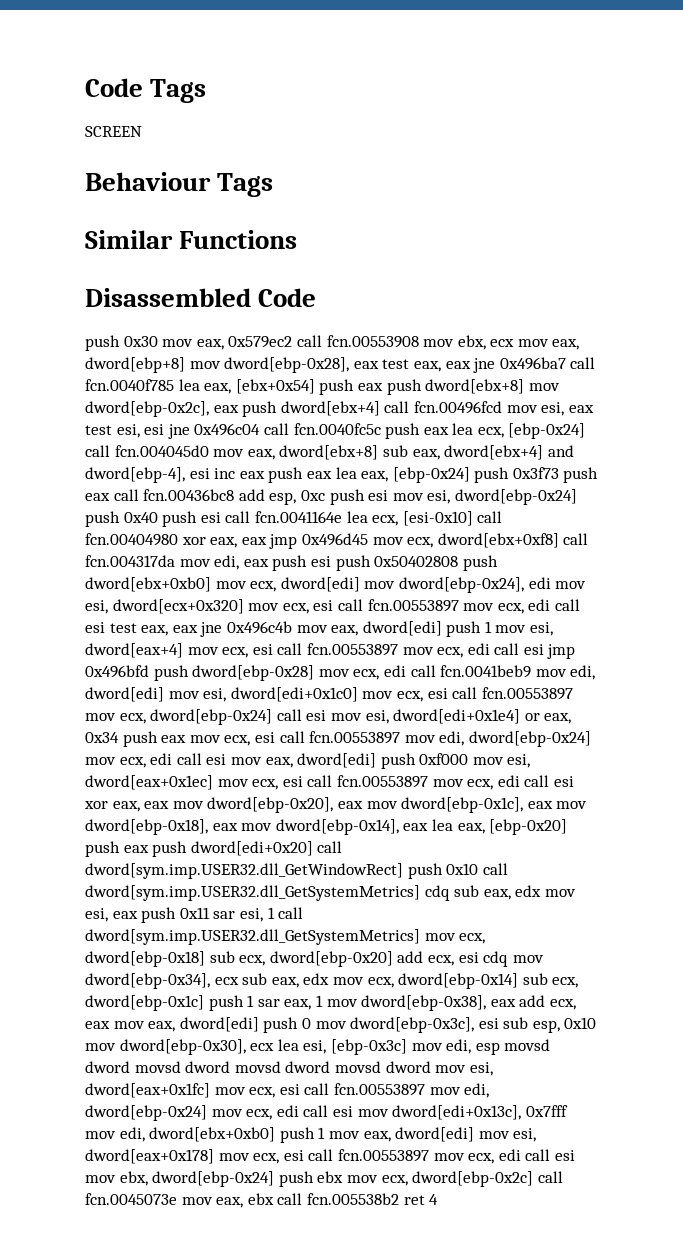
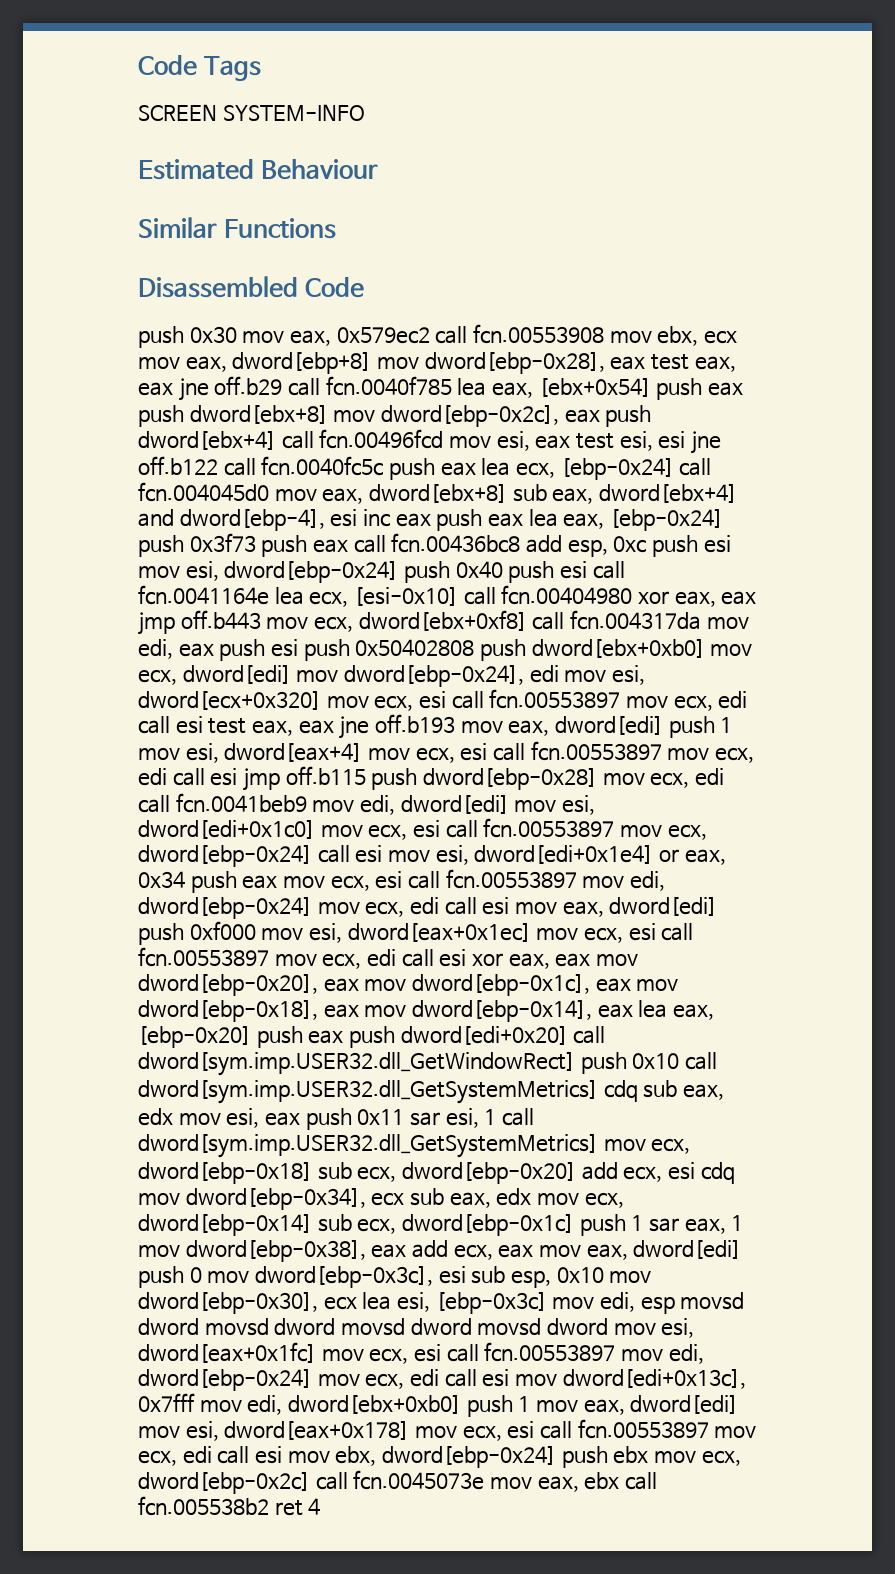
- SCREEN
- Behaviour Tags
+ SCREEN SYSTEM-INFO
+ Estimated Behaviour
- push 0x30 mov eax, 0x579ec2 call fcn.00553908 mov ebx, ecx mov eax, dword[ebp+8] mov dword[ebp-0x28], eax test eax, eax jne 0x496ba7 call fcn.0040f785 lea eax, [ebx+0x54] push eax push dword[ebx+8] mov dword[ebp-0x2c], eax push dword[ebx+4] call fcn.00496fcd mov esi, eax test esi, esi jne 0x496c04 call fcn.0040fc5c push eax lea ecx, [ebp-0x24] call fcn.004045d0 mov eax, dword[ebx+8] sub eax, dword[ebx+4] and dword[ebp-4], esi inc eax push eax lea eax, [ebp-0x24] push 0x3f73 push eax call fcn.00436bc8 add esp, 0xc push esi mov esi, dword[ebp-0x24] push 0x40 push esi call fcn.0041164e lea ecx, [esi-0x10] call fcn.00404980 xor eax, eax jmp 0x496d45 mov ecx, dword[ebx+0xf8] call fcn.004317da mov edi, eax push esi push 0x50402808 push dword[ebx+0xb0] mov ecx, dword[edi] mov dword[ebp-0x24], edi mov esi, dword[ecx+0x320] mov ecx, esi call fcn.00553897 mov ecx, edi call esi test eax, eax jne 0x496c4b mov eax, dword[edi] push 1 mov esi, dword[eax+4] mov ecx, esi call fcn.00553897 mov ecx, edi call esi jmp 0x496bfd push dword[ebp-0x28] mov ecx, edi call fcn.0041beb9 mov edi, dword[edi] mov esi, dword[edi+0x1c0] mov ecx, esi call fcn.00553897 mov ecx, dword[ebp-0x24] call esi mov esi, dword[edi+0x1e4] or eax, 0x34 push eax mov ecx, esi call fcn.00553897 mov edi, dword[ebp-0x24] mov ecx, edi call esi mov eax, dword[edi] push 0xf000 mov esi, dword[eax+0x1ec] mov ecx, esi call fcn.00553897 mov ecx, edi call esi xor eax, eax mov dword[ebp-0x20], eax mov dword[ebp-0x1c], eax mov dword[ebp-0x18], eax mov dword[ebp-0x14], eax lea eax, [ebp-0x20] push eax push dword[edi+0x20] call dword[sym.imp.USER32.dll_GetWindowRect] push 0x10 call dword[sym.imp.USER32.dll_GetSystemMetrics] cdq sub eax, edx mov esi, eax push 0x11 sar esi, 1 call dword[sym.imp.USER32.dll_GetSystemMetrics] mov ecx, dword[ebp-0x18] sub ecx, dword[ebp-0x20] add ecx, esi cdq mov dword[ebp-0x34], ecx sub eax, edx mov ecx, dword[ebp-0x14] sub ecx, dword[ebp-0x1c] push 1 sar eax, 1 mov dword[ebp-0x38], eax add ecx, eax mov eax, dword[edi] push 0 mov dword[ebp-0x3c], esi sub esp, 0x10 mov dword[ebp-0x30], ecx lea esi, [ebp-0x3c] mov edi, esp movsd dword movsd dword movsd dword movsd dword mov esi, dword[eax+0x1fc] mov ecx, esi call fcn.00553897 mov edi, dword[ebp-0x24] mov ecx, edi call esi mov dword[edi+0x13c], 0x7fff mov edi, dword[ebx+0xb0] push 1 mov eax, dword[edi] mov esi, dword[eax+0x178] mov ecx, esi call fcn.00553897 mov ecx, edi call esi mov ebx, dword[ebp-0x24] push ebx mov ecx, dword[ebp-0x2c] call fcn.0045073e mov eax, ebx call fcn.005538b2 ret 4
+ push 0x30 mov eax, 0x579ec2 call fcn.00553908 mov ebx, ecx mov eax, dword[ebp+8] mov dword[ebp-0x28], eax test eax, eax jne off.b29 call fcn.0040f785 lea eax, [ebx+0x54] push eax push dword[ebx+8] mov dword[ebp-0x2c], eax push dword[ebx+4] call fcn.00496fcd mov esi, eax test esi, esi jne off.b122 call fcn.0040fc5c push eax lea ecx, [ebp-0x24] call fcn.004045d0 mov eax, dword[ebx+8] sub eax, dword[ebx+4] and dword[ebp-4], esi inc eax push eax lea eax, [ebp-0x24] push 0x3f73 push eax call fcn.00436bc8 add esp, 0xc push esi mov esi, dword[ebp-0x24] push 0x40 push esi call fcn.0041164e lea ecx, [esi-0x10] call fcn.00404980 xor eax, eax jmp off.b443 mov ecx, dword[ebx+0xf8] call fcn.004317da mov edi, eax push esi push 0x50402808 push dword[ebx+0xb0] mov ecx, dword[edi] mov dword[ebp-0x24], edi mov esi, dword[ecx+0x320] mov ecx, esi call fcn.00553897 mov ecx, edi call esi test eax, eax jne off.b193 mov eax, dword[edi] push 1 mov esi, dword[eax+4] mov ecx, esi call fcn.00553897 mov ecx, edi call esi jmp off.b115 push dword[ebp-0x28] mov ecx, edi call fcn.0041beb9 mov edi, dword[edi] mov esi, dword[edi+0x1c0] mov ecx, esi call fcn.00553897 mov ecx, dword[ebp-0x24] call esi mov esi, dword[edi+0x1e4] or eax, 0x34 push eax mov ecx, esi call fcn.00553897 mov edi, dword[ebp-0x24] mov ecx, edi call esi mov eax, dword[edi] push 0xf000 mov esi, dword[eax+0x1ec] mov ecx, esi call fcn.00553897 mov ecx, edi call esi xor eax, eax mov dword[ebp-0x20], eax mov dword[ebp-0x1c], eax mov dword[ebp-0x18], eax mov dword[ebp-0x14], eax lea eax, [ebp-0x20] push eax push dword[edi+0x20] call dword[sym.imp.USER32.dll_GetWindowRect] push 0x10 call dword[sym.imp.USER32.dll_GetSystemMetrics] cdq sub eax, edx mov esi, eax push 0x11 sar esi, 1 call dword[sym.imp.USER32.dll_GetSystemMetrics] mov ecx, dword[ebp-0x18] sub ecx, dword[ebp-0x20] add ecx, esi cdq mov dword[ebp-0x34], ecx sub eax, edx mov ecx, dword[ebp-0x14] sub ecx, dword[ebp-0x1c] push 1 sar eax, 1 mov dword[ebp-0x38], eax add ecx, eax mov eax, dword[edi] push 0 mov dword[ebp-0x3c], esi sub esp, 0x10 mov dword[ebp-0x30], ecx lea esi, [ebp-0x3c] mov edi, esp movsd dword movsd dword movsd dword movsd dword mov esi, dword[eax+0x1fc] mov ecx, esi call fcn.00553897 mov edi, dword[ebp-0x24] mov ecx, edi call esi mov dword[edi+0x13c], 0x7fff mov edi, dword[ebx+0xb0] push 1 mov eax, dword[edi] mov esi, dword[eax+0x178] mov ecx, esi call fcn.00553897 mov ecx, edi call esi mov ebx, dword[ebp-0x24] push ebx mov ecx, dword[ebp-0x2c] call fcn.0045073e mov eax, ebx call fcn.005538b2 ret 4

